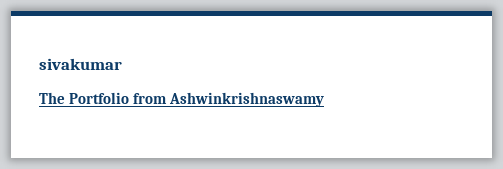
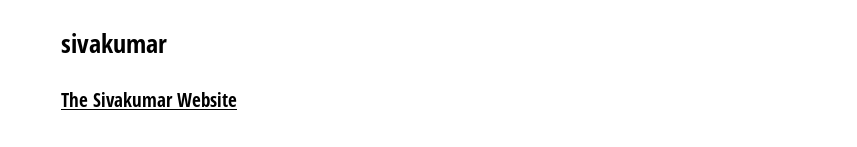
- The Portfolio from Ashwinkrishnaswamy
+ The Sivakumar Website

